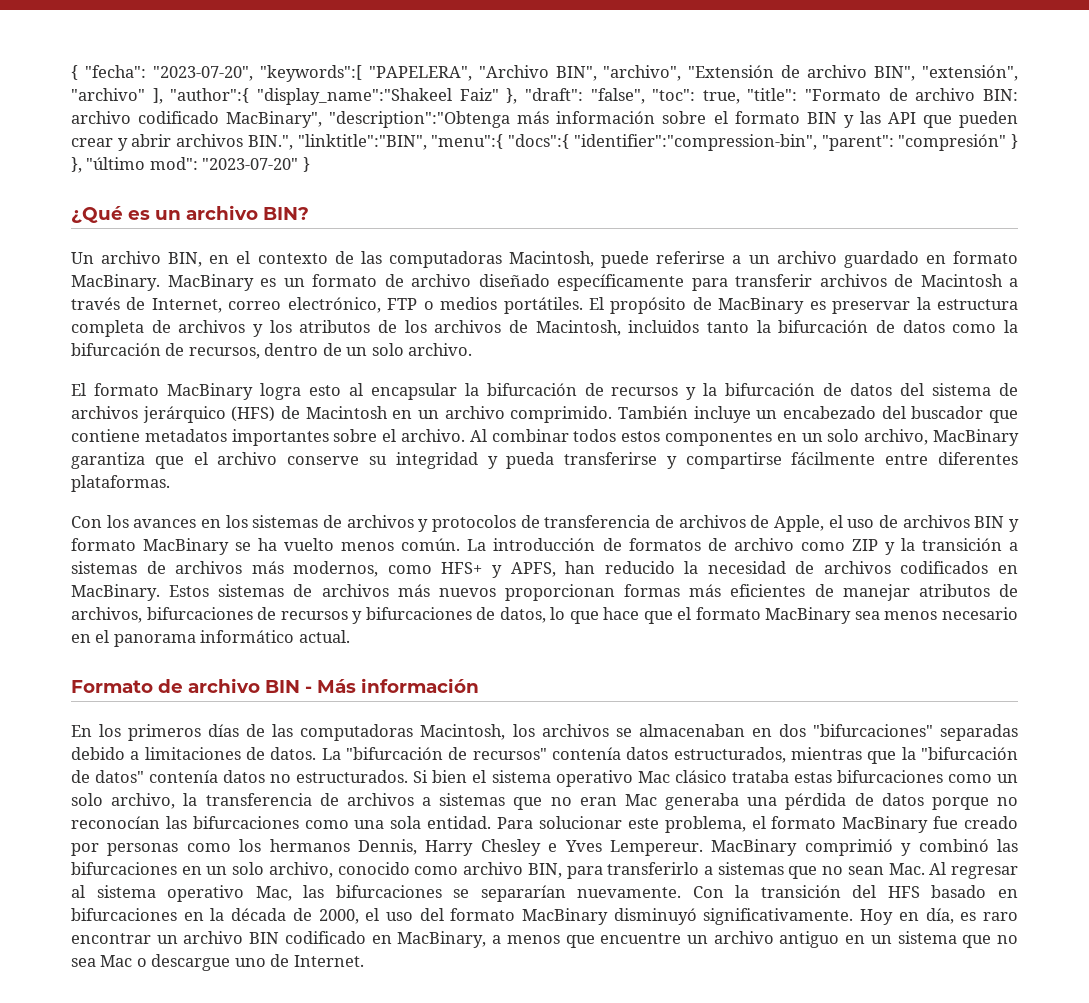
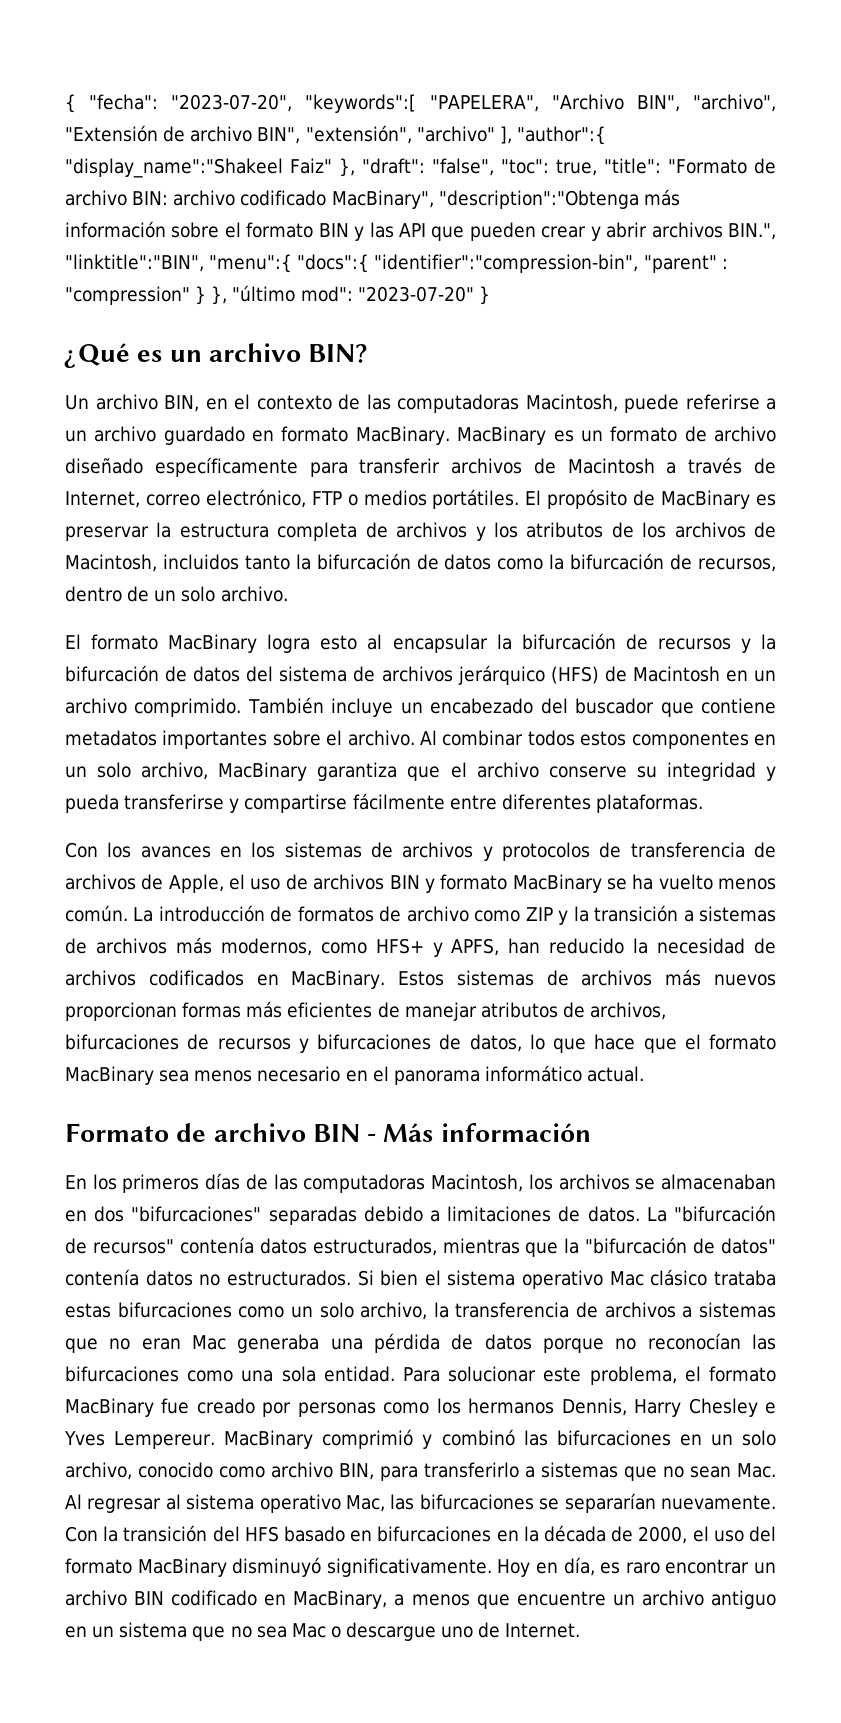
- { "fecha": "2023-07-20", "keywords":[ "PAPELERA", "Archivo BIN", "archivo", "Extensión de archivo BIN", "extensión", "archivo" ], "author":{ "display_name":"Shakeel Faiz" }, "draft": "false", "toc": true, "title": "Formato de archivo BIN: archivo codificado MacBinary", "description":"Obtenga más información sobre el formato BIN y las API que pueden crear y abrir archivos BIN.", "linktitle":"BIN", "menu":{ "docs":{ "identifier":"compression-bin", "parent": "compresión" } }, "último mod": "2023-07-20" }
+ { "fecha": "2023-07-20", "keywords":[ "PAPELERA", "Archivo BIN", "archivo", "Extensión de archivo BIN", "extensión", "archivo" ], "author":{ "display_name":"Shakeel Faiz" }, "draft": "false", "toc": true, "title": "Formato de archivo BIN: archivo codificado MacBinary", "description":"Obtenga más información sobre el formato BIN y las API que pueden crear y abrir archivos BIN.", "linktitle":"BIN", "menu":{ "docs":{ "identifier":"compression-bin", "parent" : "compression" } }, "último mod": "2023-07-20" }

